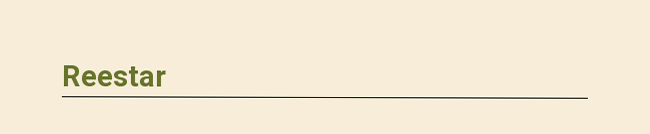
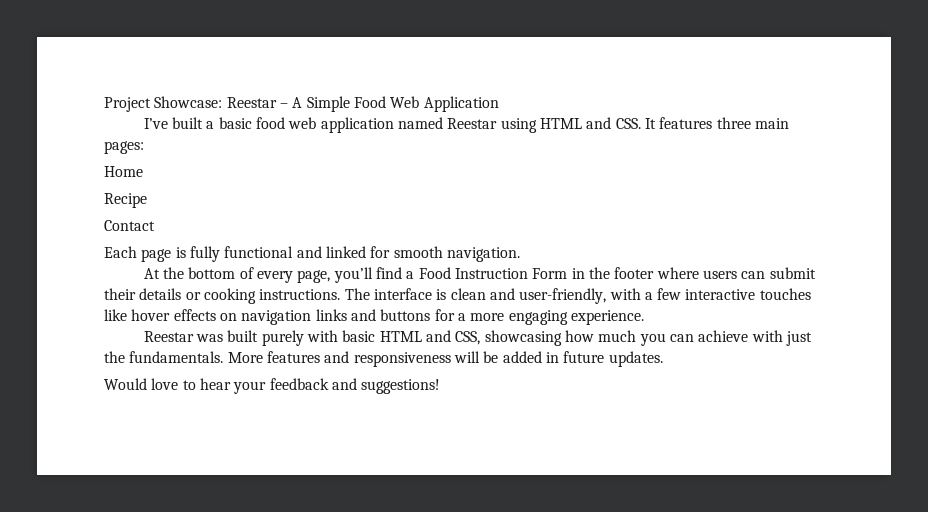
- Reestar
+ Project Showcase: Reestar – A Simple Food Web Application
+ I’ve built a basic food web application named Reestar using HTML and CSS. It features three main pages:
+ Home
+ Recipe
+ Contact
+ Each page is fully functional and linked for smooth navigation.
+ At the bottom of every page, you’ll find a Food Instruction Form in the footer where users can submit their details or cooking instructions. The interface is clean and user-friendly, with a few interactive touches like hover effects on navigation links and buttons for a more engaging experience.
+ Reestar was built purely with basic HTML and CSS, showcasing how much you can achieve with just the fundamentals. More features and responsiveness will be added in future updates.
+ Would love to hear your feedback and suggestions!

